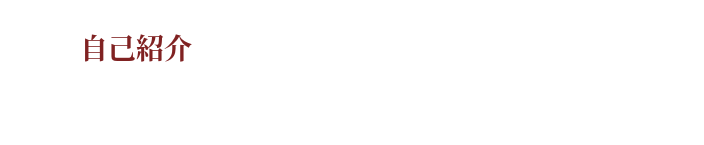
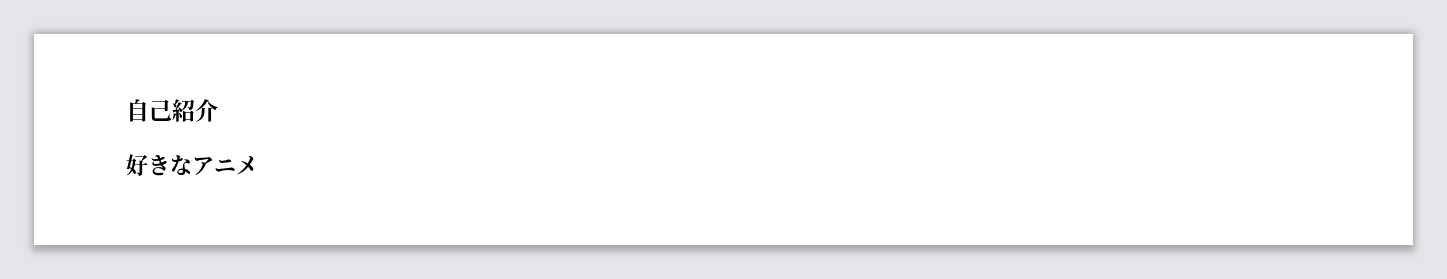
+ 好きなアニメ

